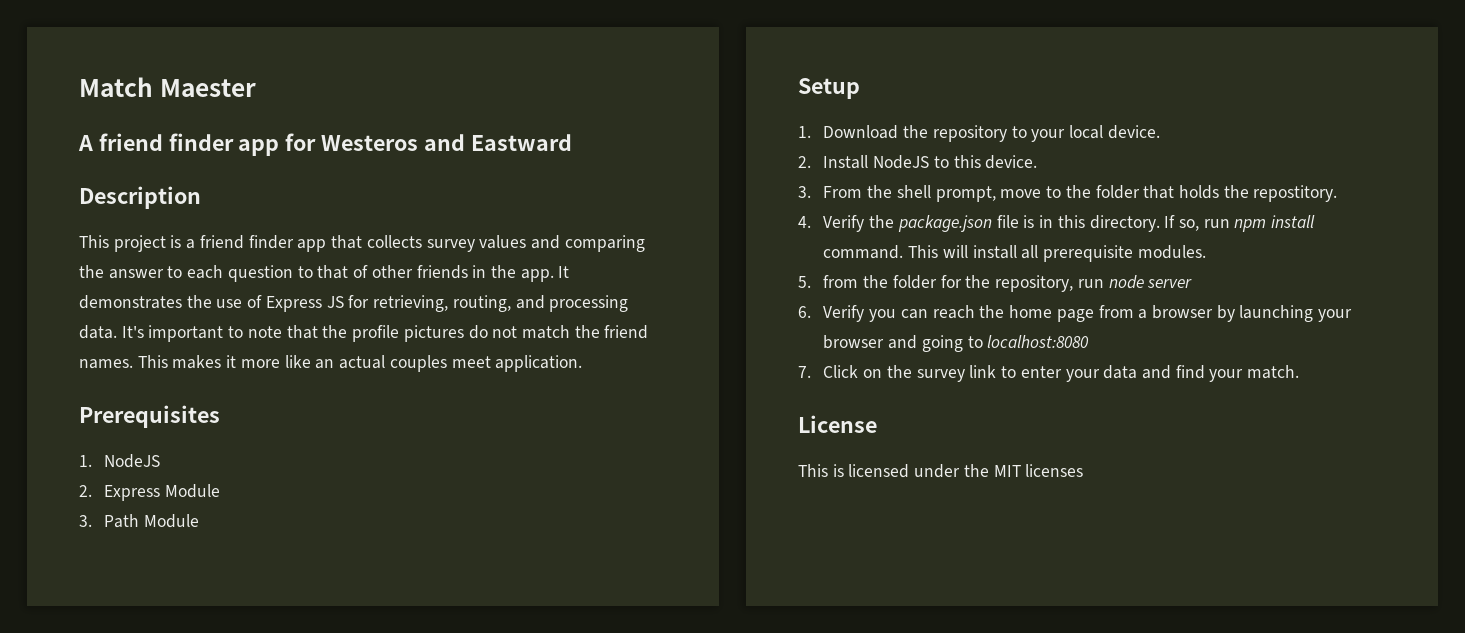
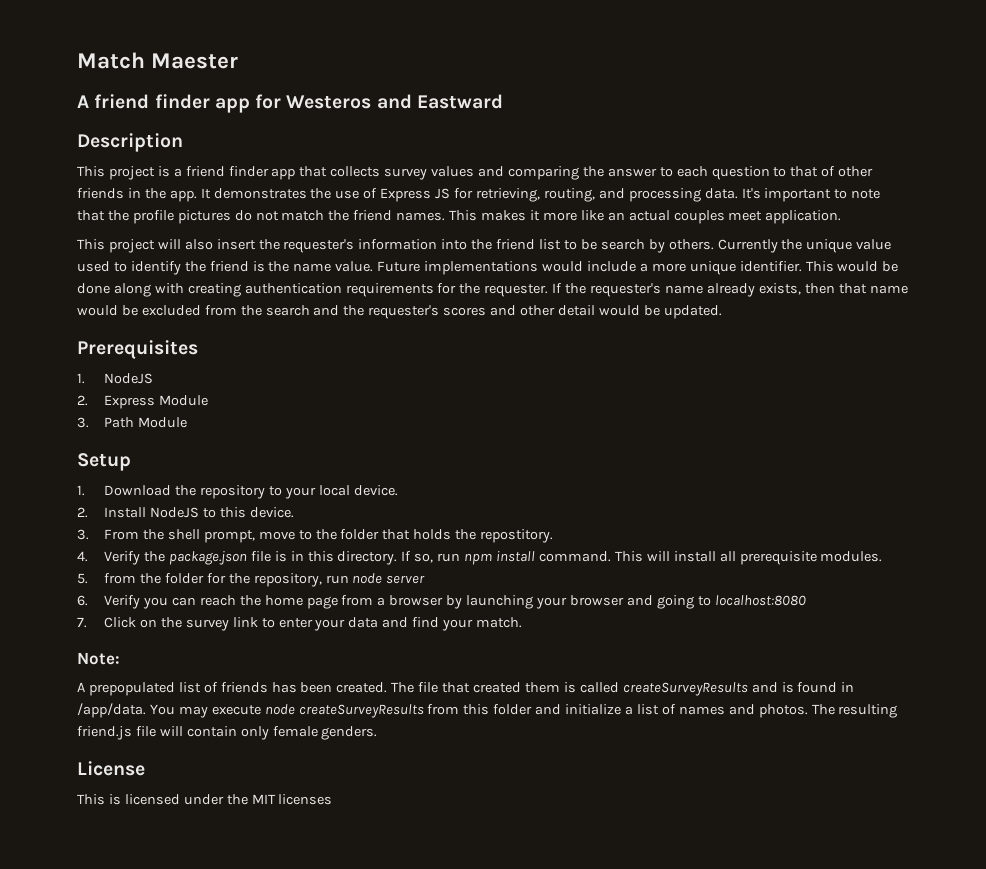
+ This project will also insert the requester's information into the friend list to be search by others. Currently the unique value used to identify the friend is the name value. Future implementations would include a more unique identifier. This would be done along with creating authentication requirements for the requester. If the requester's name already exists, then that name would be excluded from the search and the requester's scores and other detail would be updated.
+ Note:
+ A prepopulated list of friends has been created. The file that created them is called createSurveyResults and is found in /app/data. You may execute node createSurveyResults from this folder and initialize a list of names and photos. The resulting friend.js file will contain only female genders.

